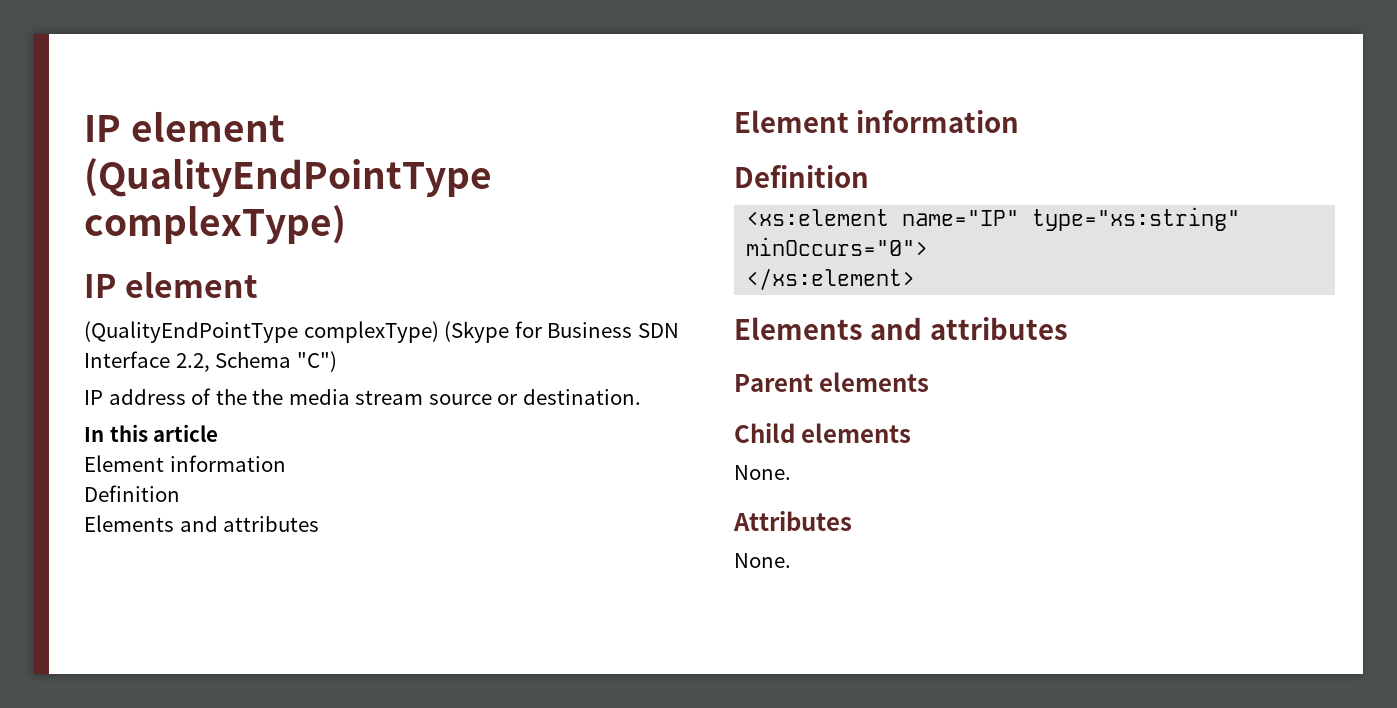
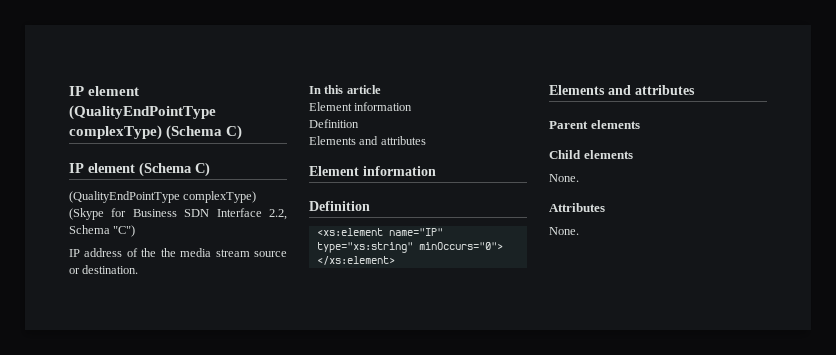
- IP element (QualityEndPointType complexType)
- IP element
+ IP element (QualityEndPointType complexType) (Schema C)
+ IP element (Schema C)

